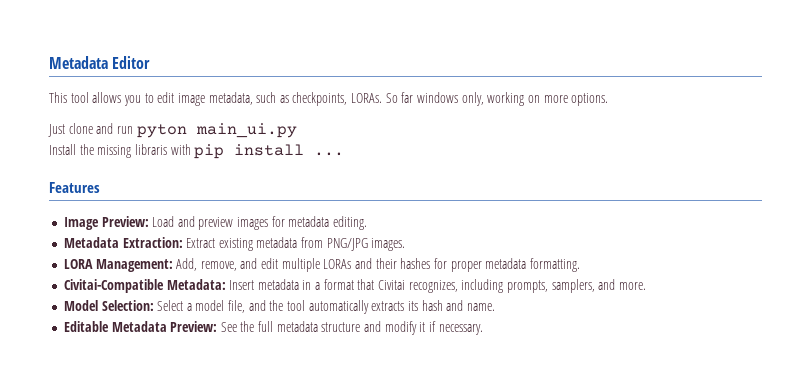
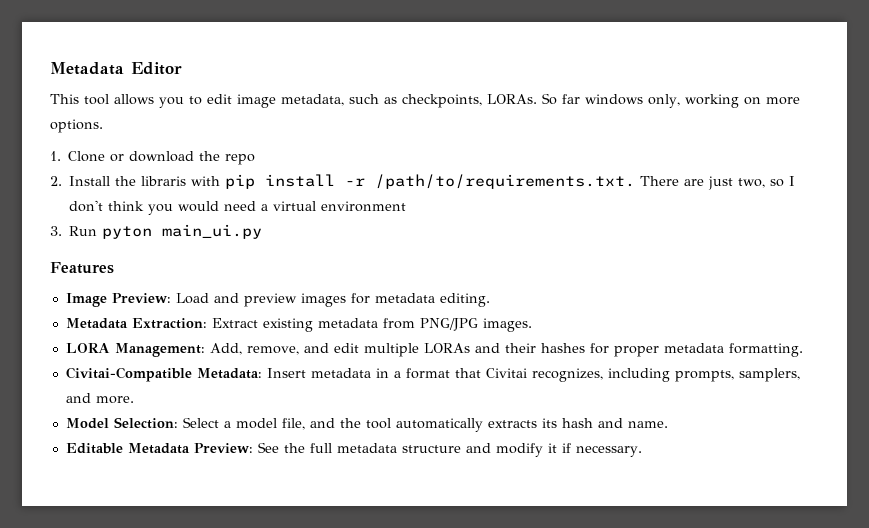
- Just clone and run pyton main_ui.py
- Install the missing libraris with pip install ...
+ 1. Clone or download the repo
+ 2. Install the libraris with pip install -r /path/to/requirements.txt. There are just two, so I don't think you would need a virtual environment
+ 3. Run pyton main_ui.py

